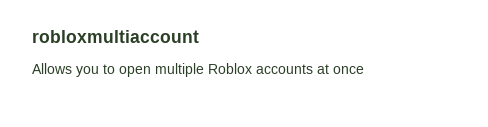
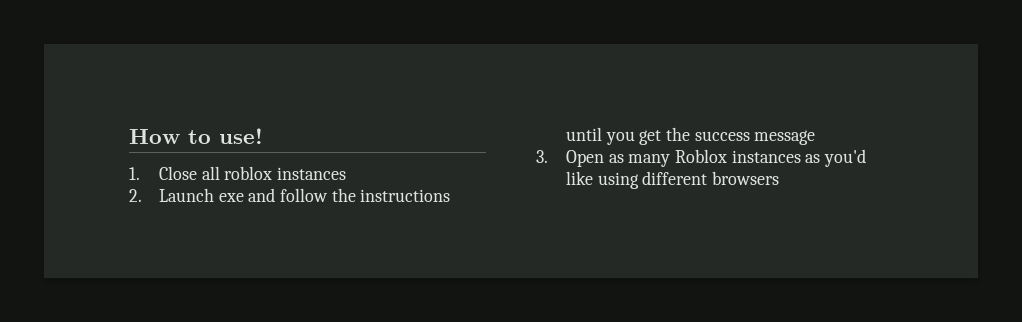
- robloxmultiaccount
- Allows you to open multiple Roblox accounts at once
+ How to use!
+ 1. Close all roblox instances
+ 2. Launch exe and follow the instructions until you get the success message
+ 3. Open as many Roblox instances as you'd like using different browsers

